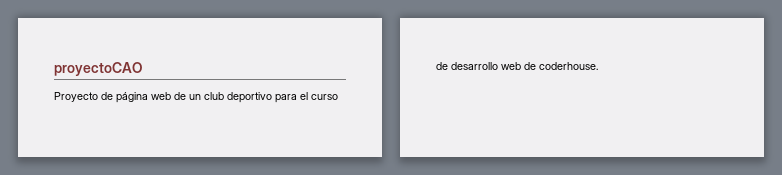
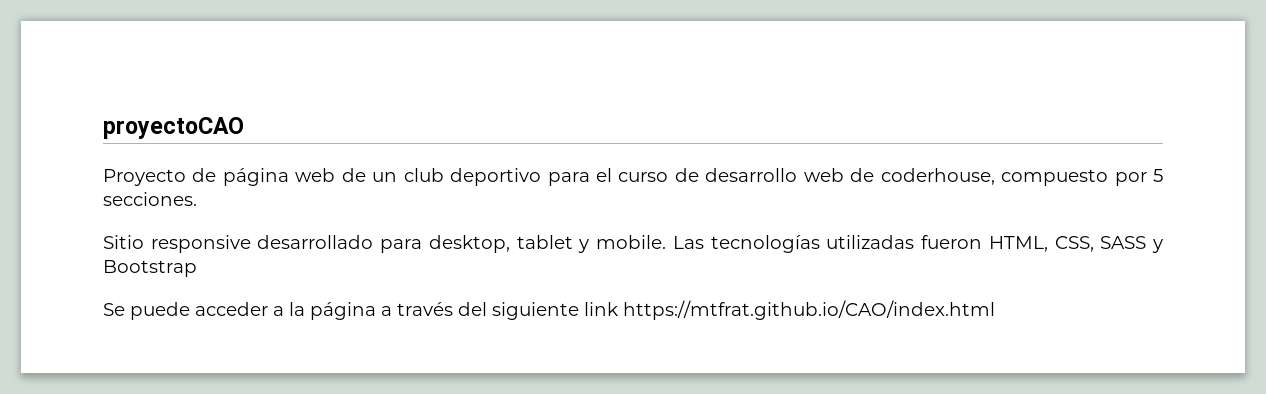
- Proyecto de página web de un club deportivo para el curso de desarrollo web de coderhouse.
+ Proyecto de página web de un club deportivo para el curso de desarrollo web de coderhouse, compuesto por 5 secciones.
+ Sitio responsive desarrollado para desktop, tablet y mobile. Las tecnologías utilizadas fueron HTML, CSS, SASS y Bootstrap
+ Se puede acceder a la página a través del siguiente link https://mtfrat.github.io/CAO/index.html

